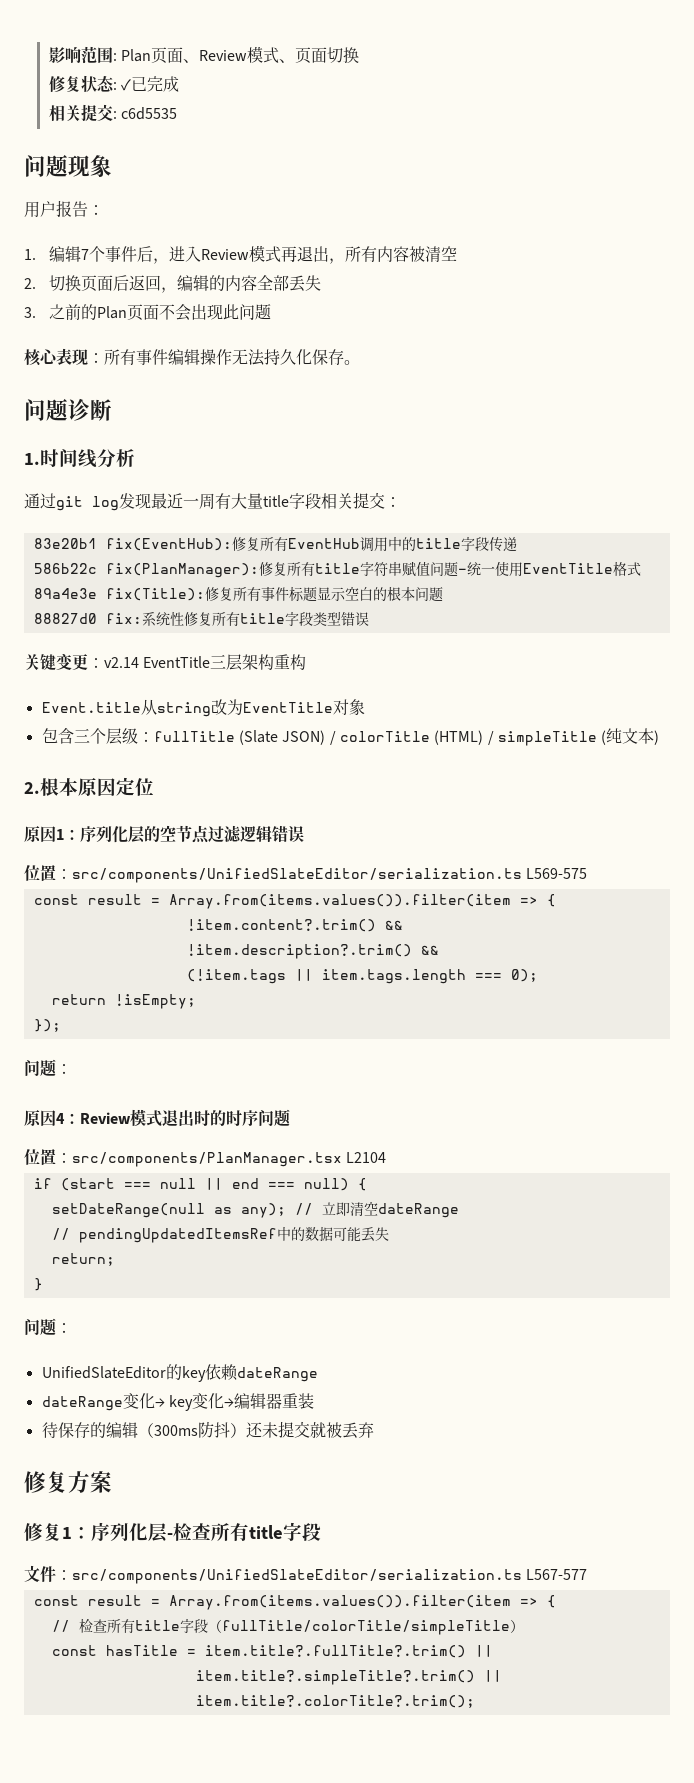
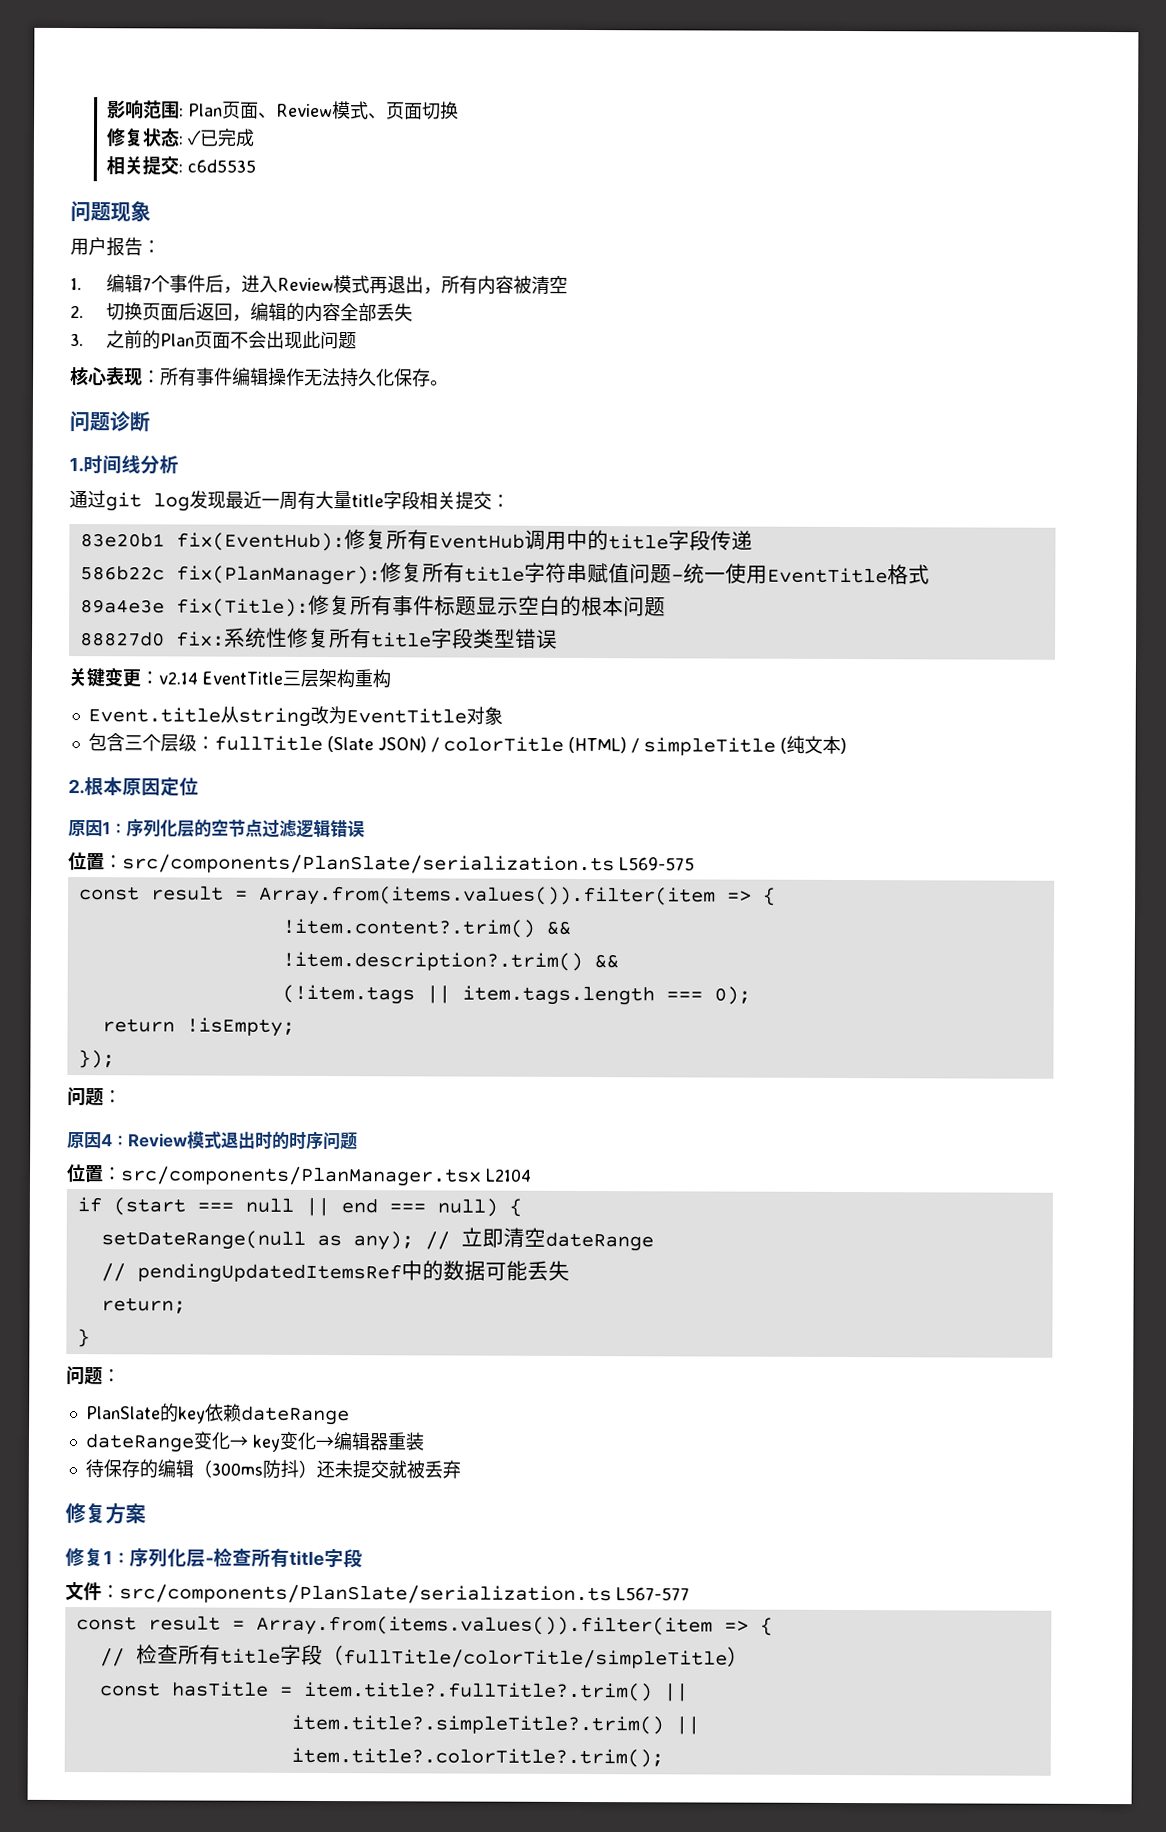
- 位置：src/components/UnifiedSlateEditor/serialization.ts L569-575
+ 位置：src/components/PlanSlate/serialization.ts L569-575
- UnifiedSlateEditor的key依赖dateRange
+ PlanSlate的key依赖dateRange
- 文件：src/components/UnifiedSlateEditor/serialization.ts L567-577
+ 文件：src/components/PlanSlate/serialization.ts L567-577

